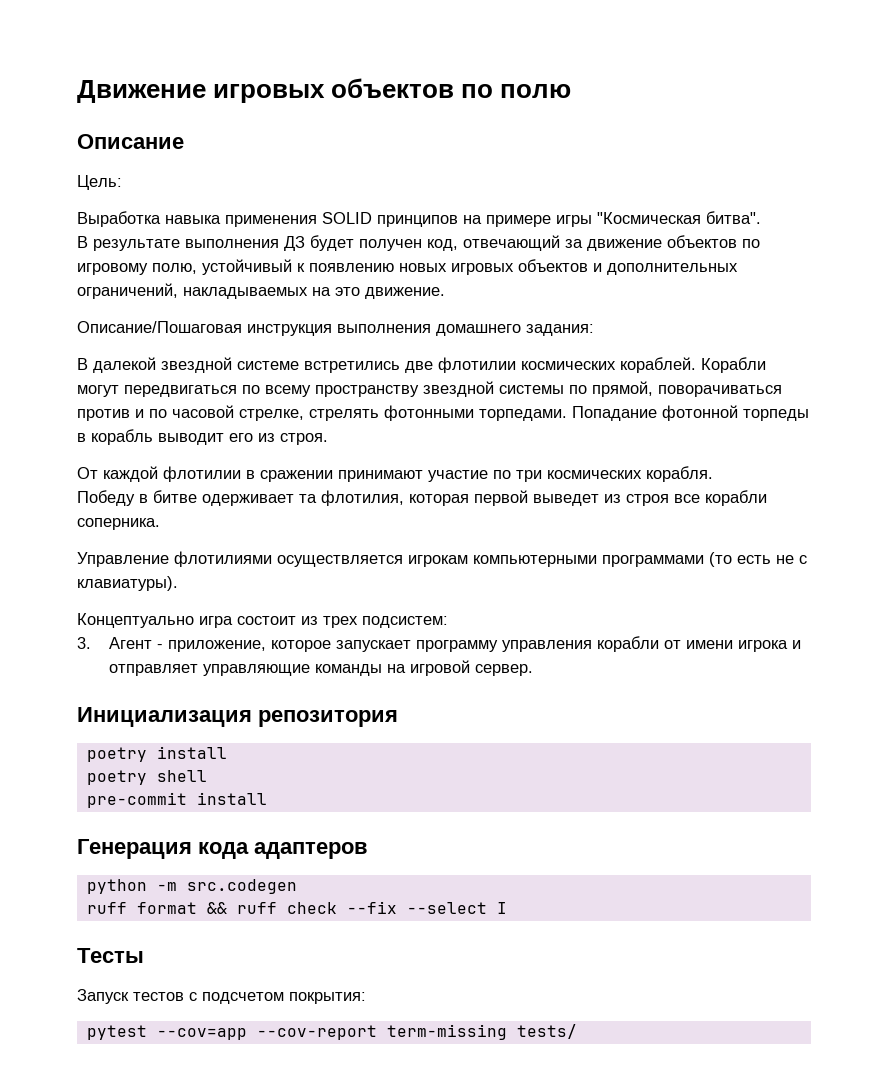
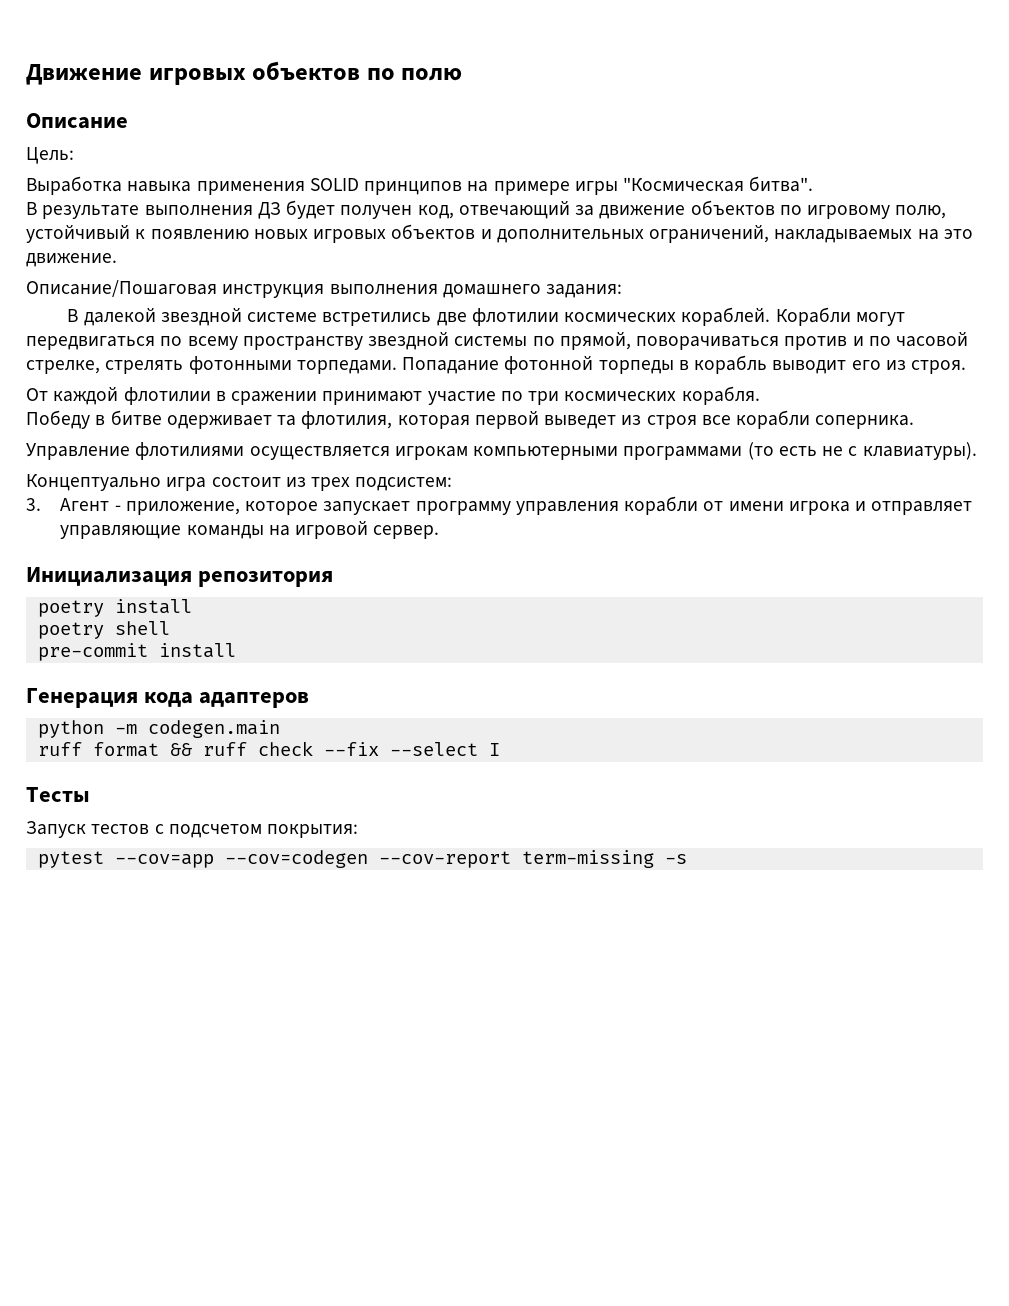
- python -m src.codegen
+ python -m codegen.main
- pytest --cov=app --cov-report term-missing tests/
+ pytest --cov=app --cov=codegen --cov-report term-missing -s

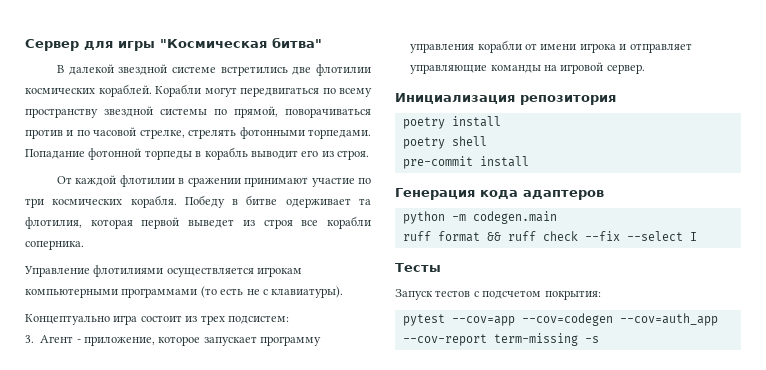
- Движение игровых объектов по полю
- Описание
- Цель:
- Выработка навыка применения SOLID принципов на примере игры "Космическая битва".
- В результате выполнения ДЗ будет получен код, отвечающий за движение объектов по игровому полю, устойчивый к появлению новых игровых объектов и дополнительных ограничений, накладываемых на это движение.
- Описание/Пошаговая инструкция выполнения домашнего задания:
+ Сервер для игры "Космическая битва"
- От каждой флотилии в сражении принимают участие по три космических корабля.
- Победу в битве одерживает та флотилия, которая первой выведет из строя все корабли соперника.
+ От каждой флотилии в сражении принимают участие по три космических корабля. Победу в битве одерживает та флотилия, которая первой выведет из строя все корабли соперника.
- pytest --cov=app --cov=codegen --cov-report term-missing -s
+ pytest --cov=app --cov=codegen --cov=auth_app --cov-report term-missing -s

